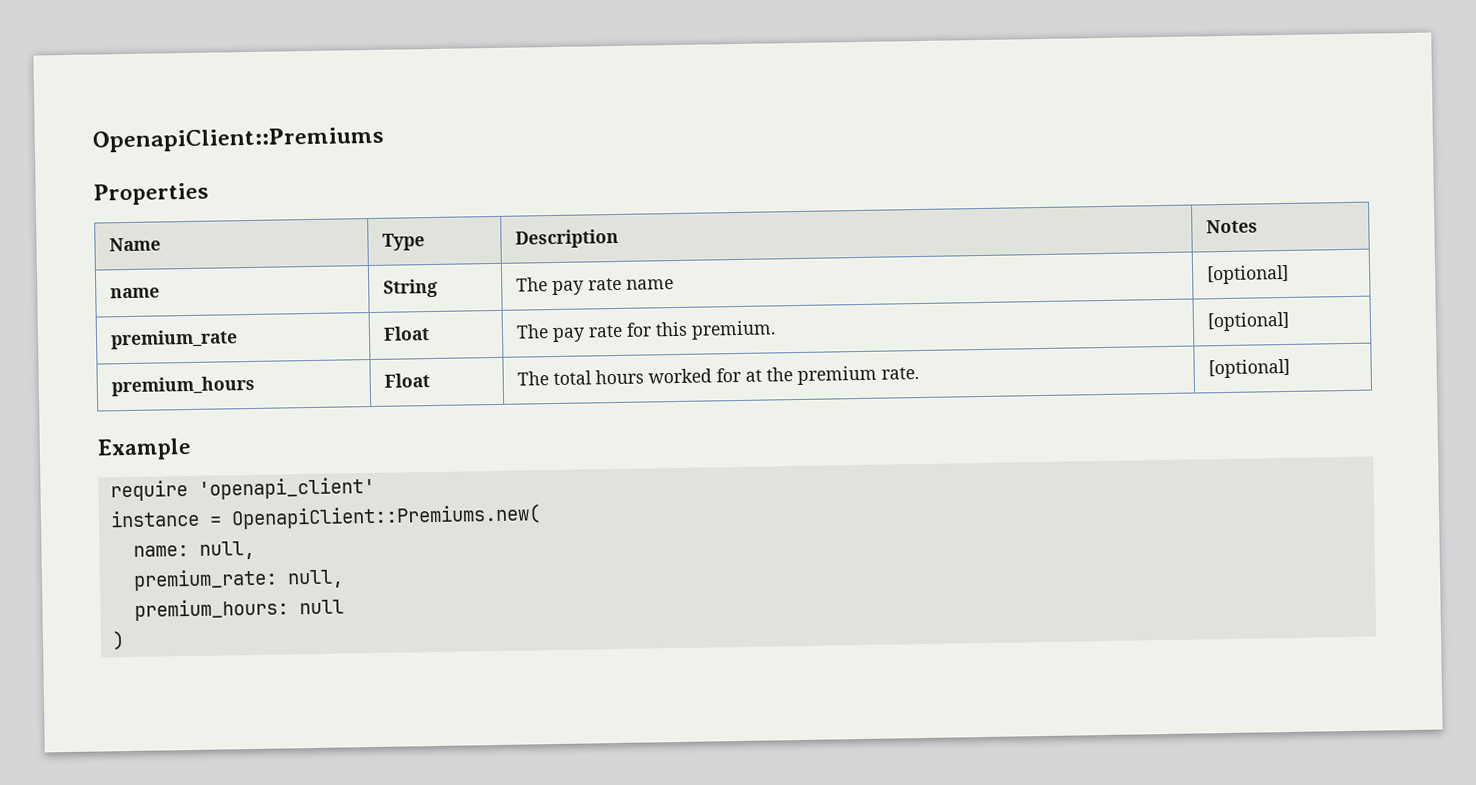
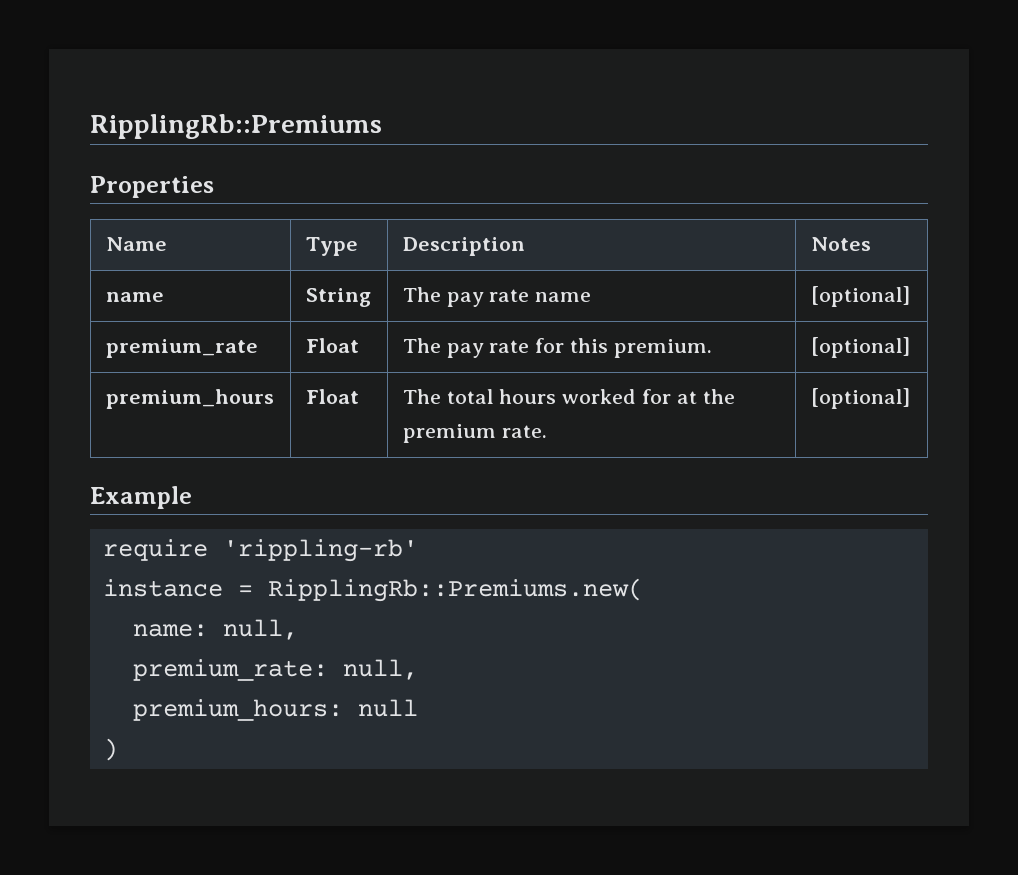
- OpenapiClient::Premiums
+ RipplingRb::Premiums
- require 'openapi_client'
+ require 'rippling-rb'
- instance = OpenapiClient::Premiums.new(
+ instance = RipplingRb::Premiums.new(

